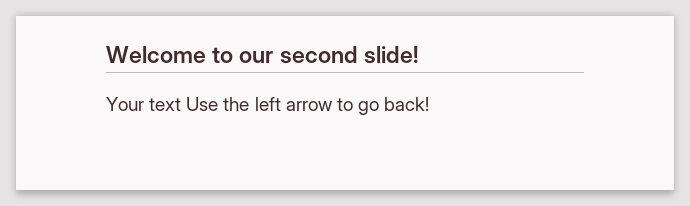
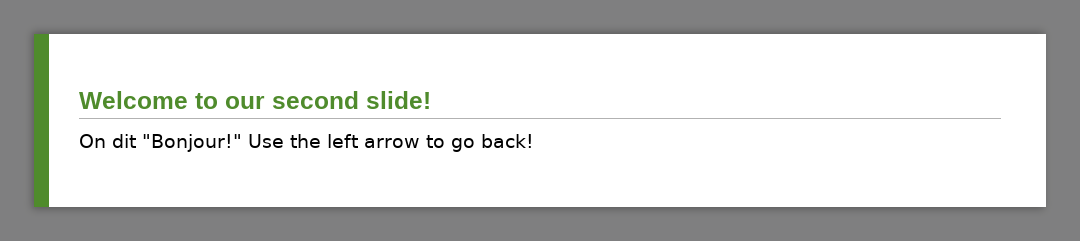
- Your text Use the left arrow to go back!
+ On dit "Bonjour!" Use the left arrow to go back!

